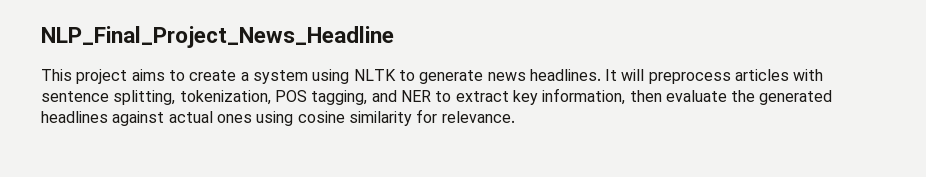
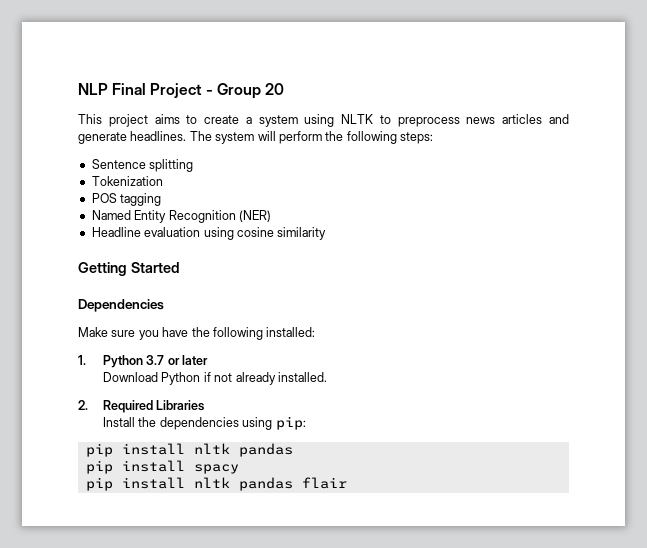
- NLP_Final_Project_News_Headline
+ NLP Final Project - Group 20
- This project aims to create a system using NLTK to generate news headlines. It will preprocess articles with sentence splitting, tokenization, POS tagging, and NER to extract key information, then evaluate the generated headlines against actual ones using cosine similarity for relevance.
+ This project aims to create a system using NLTK to preprocess news articles and generate headlines. The system will perform the following steps:
+ Sentence splitting
+ Tokenization
+ POS tagging
+ Named Entity Recognition (NER)
+ Headline evaluation using cosine similarity
+ Getting Started
+ Dependencies
+ Make sure you have the following installed:
+ 1. Python 3.7 or later
+ Download Python if not already installed.
+ 2. Required Libraries
+ Install the dependencies using pip:
+ pip install nltk pandas
+ pip install spacy
+ pip install nltk pandas flair

